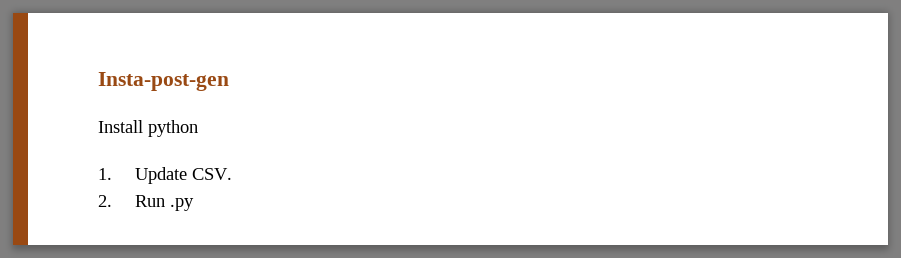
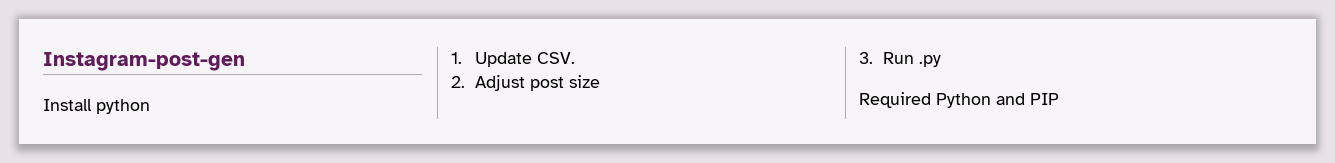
- Insta-post-gen
+ Instagram-post-gen
- 2. Run .py
+ 2. Adjust post size
+ 3. Run .py
+ Required Python and PIP

